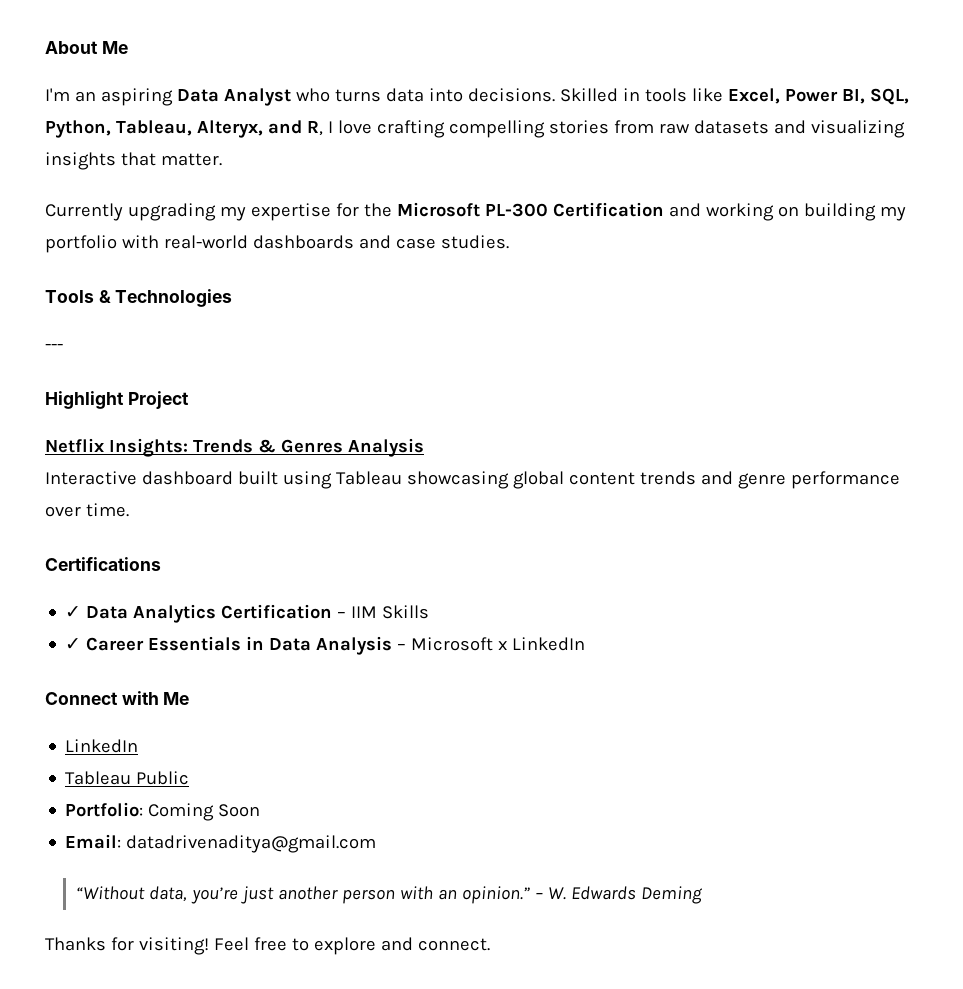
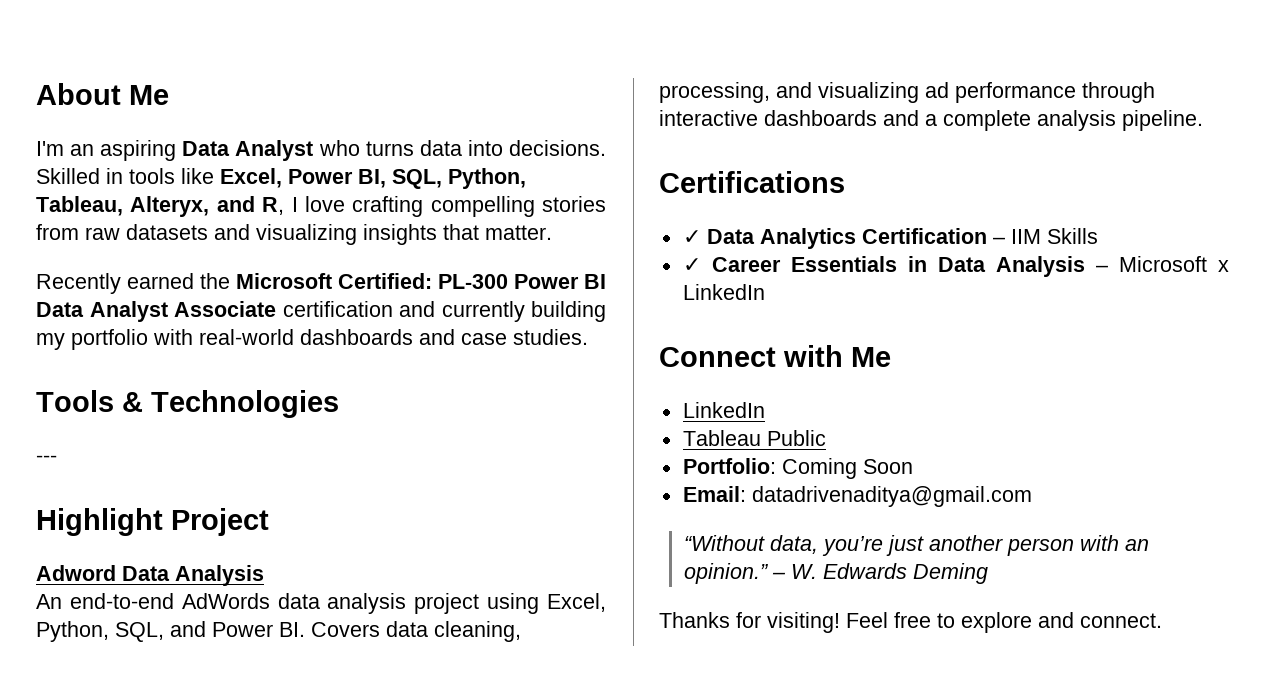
- Currently upgrading my expertise for the Microsoft PL-300 Certification and working on building my portfolio with real-world dashboards and case studies.
+ Recently earned the Microsoft Certified: PL-300 Power BI Data Analyst Associate certification and currently building my portfolio with real-world dashboards and case studies.
- Netflix Insights: Trends & Genres Analysis
- Interactive dashboard built using Tableau showcasing global content trends and genre performance over time.
+ Adword Data Analysis
+ An end-to-end AdWords data analysis project using Excel, Python, SQL, and Power BI. Covers data cleaning, processing, and visualizing ad performance through interactive dashboards and a complete analysis pipeline.

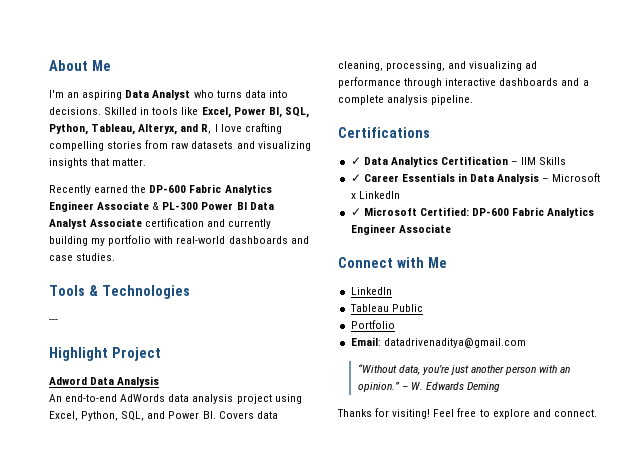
- Recently earned the Microsoft Certified: PL-300 Power BI Data Analyst Associate certification and currently building my portfolio with real-world dashboards and case studies.
+ Recently earned the DP-600 Fabric Analytics Engineer Associate & PL-300 Power BI Data Analyst Associate certification and currently building my portfolio with real-world dashboards and case studies.
+ ✓ Microsoft Certified: DP-600 Fabric Analytics Engineer Associate
- Portfolio: Coming Soon
+ Portfolio

